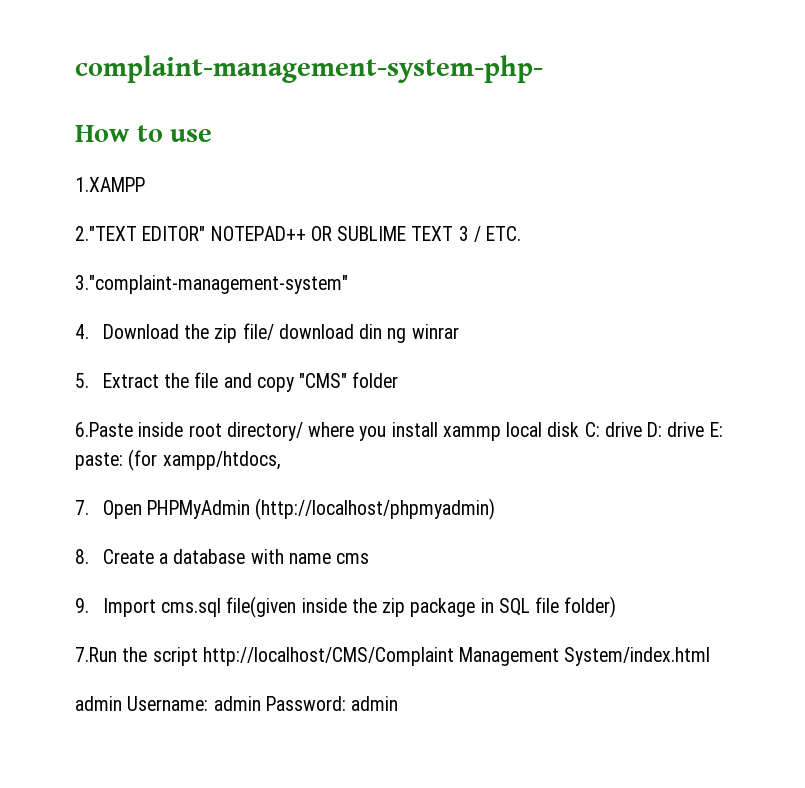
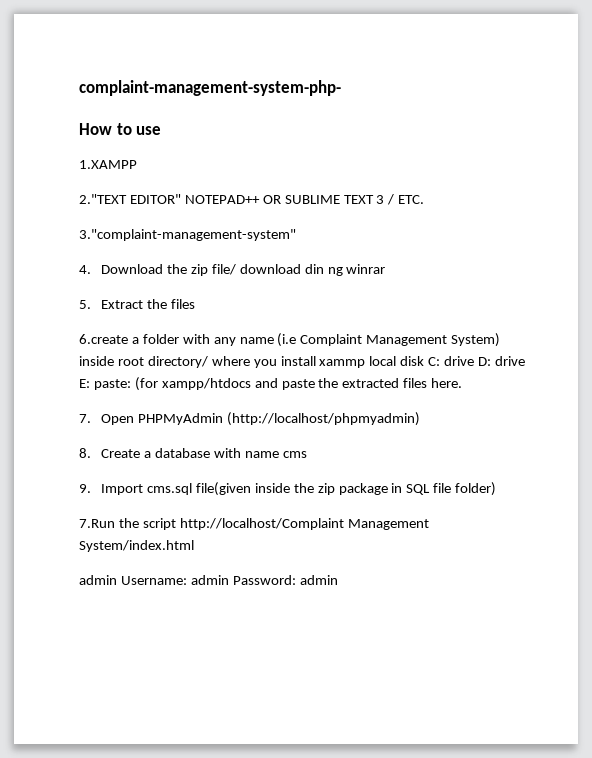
- 5. Extract the file and copy "CMS" folder
- 6.Paste inside root directory/ where you install xammp local disk C: drive D: drive E: paste: (for xampp/htdocs,
+ 5. Extract the files
+ 6.create a folder with any name (i.e Complaint Management System) inside root directory/ where you install xammp local disk C: drive D: drive E: paste: (for xampp/htdocs and paste the extracted files here.
- 7.Run the script http://localhost/CMS/Complaint Management System/index.html
+ 7.Run the script http://localhost/Complaint Management System/index.html

